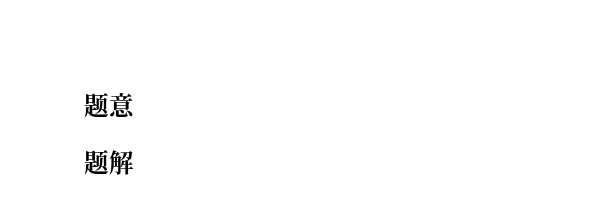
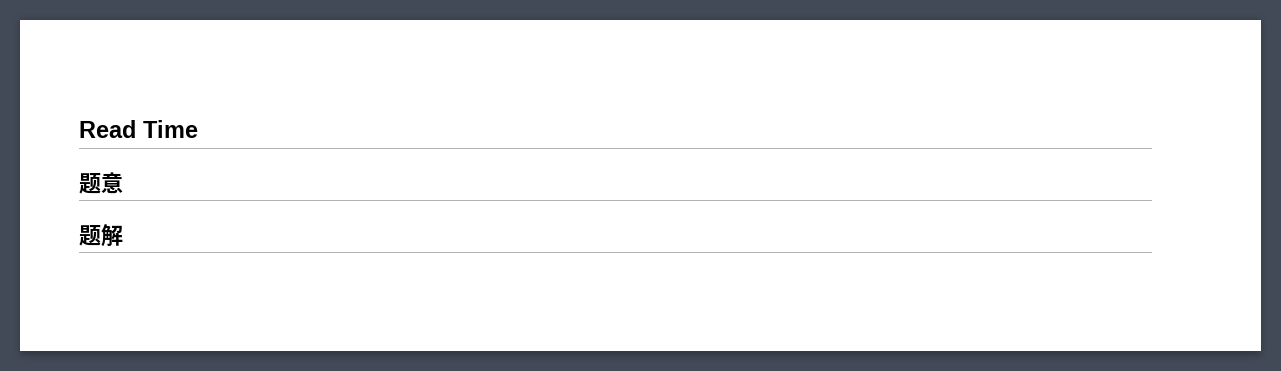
+ Read Time

